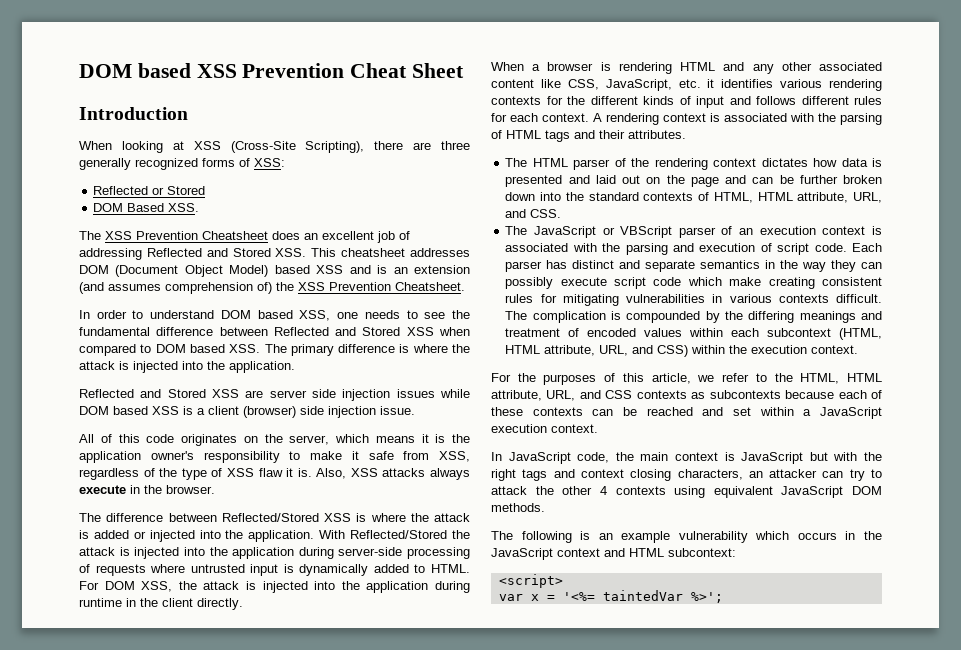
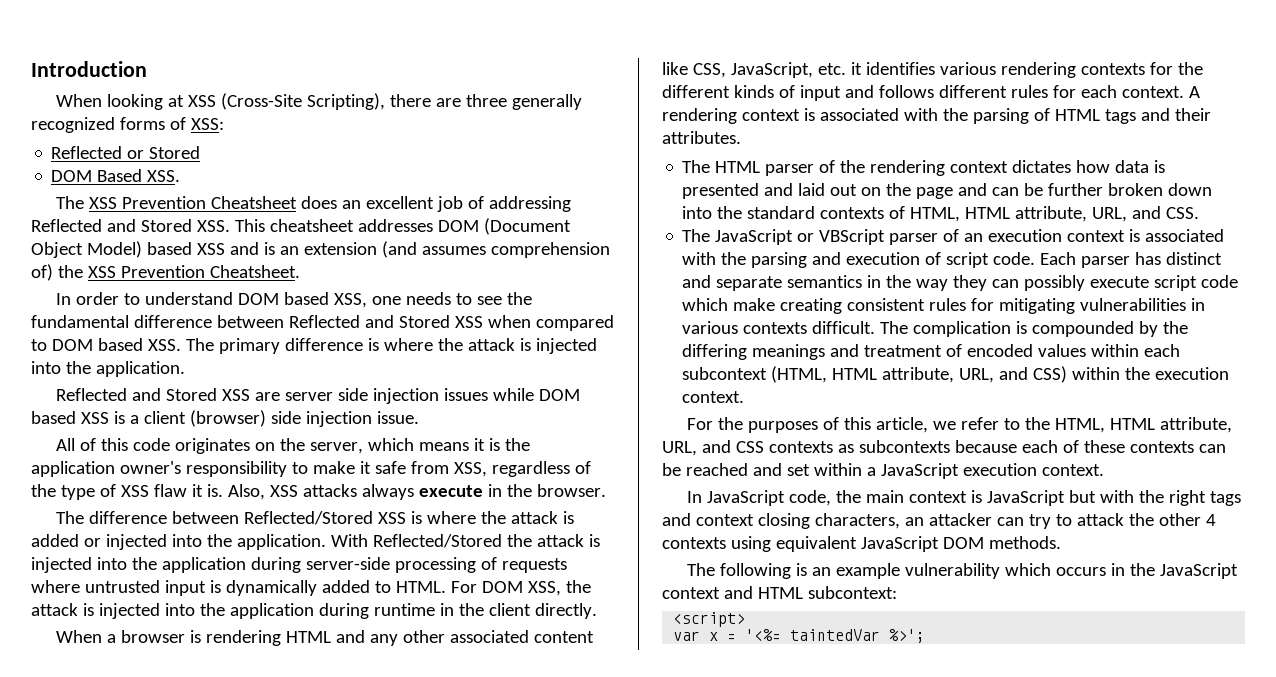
- DOM based XSS Prevention Cheat Sheet

